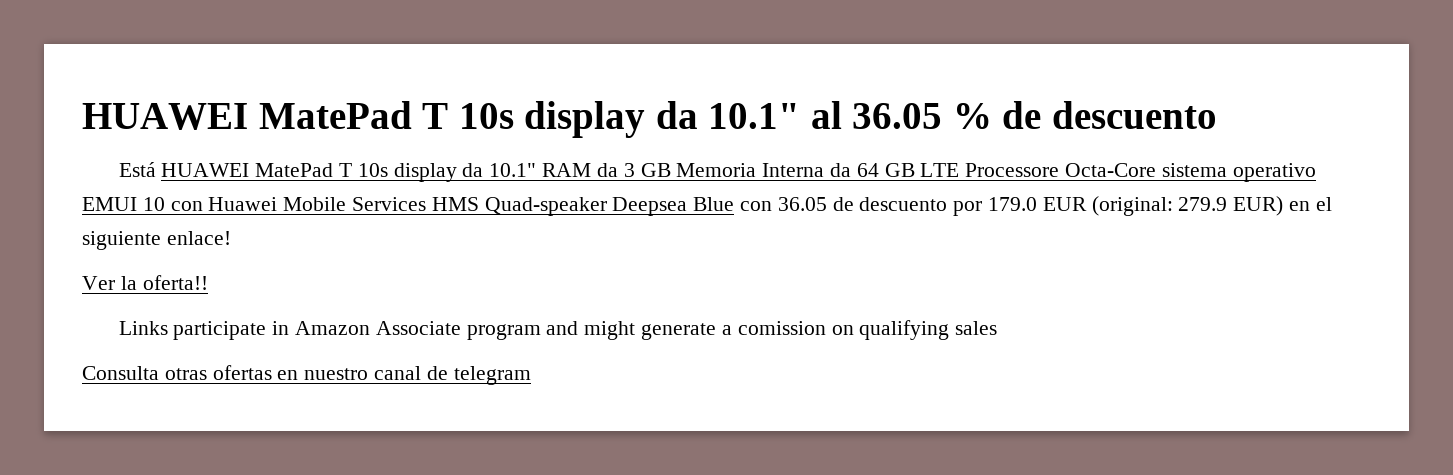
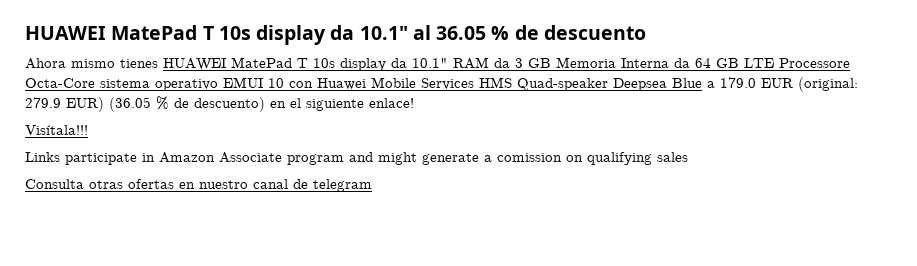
- Está HUAWEI MatePad T 10s display da 10.1" RAM da 3 GB Memoria Interna da 64 GB LTE Processore Octa-Core sistema operativo EMUI 10 con Huawei Mobile Services HMS Quad-speaker Deepsea Blue con 36.05 de descuento por 179.0 EUR (original: 279.9 EUR) en el siguiente enlace!
+ Ahora mismo tienes HUAWEI MatePad T 10s display da 10.1" RAM da 3 GB Memoria Interna da 64 GB LTE Processore Octa-Core sistema operativo EMUI 10 con Huawei Mobile Services HMS Quad-speaker Deepsea Blue a 179.0 EUR (original: 279.9 EUR) (36.05 % de descuento) en el siguiente enlace!
- Ver la oferta!!
+ Visítala!!!

